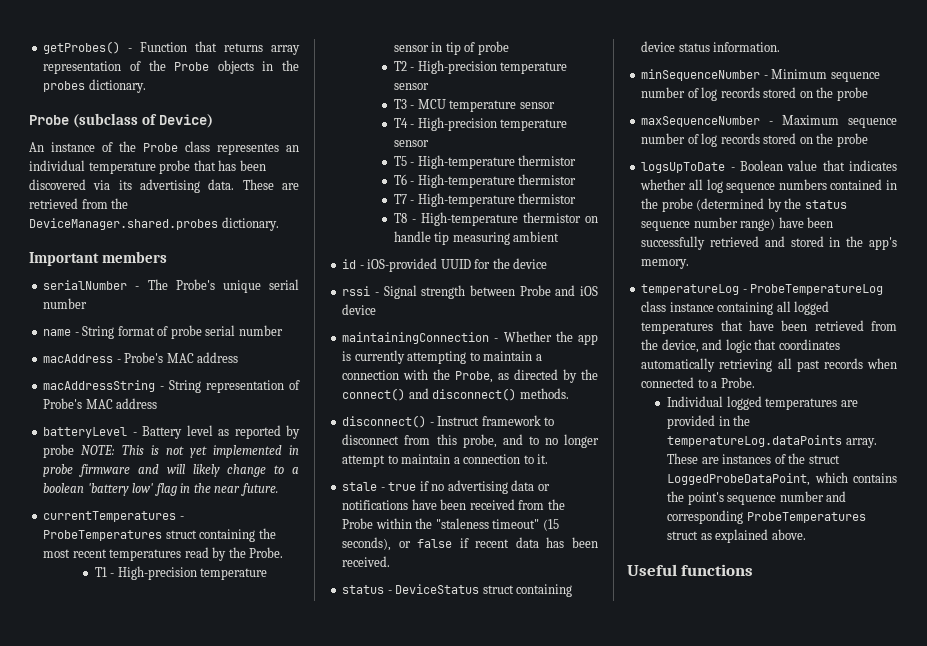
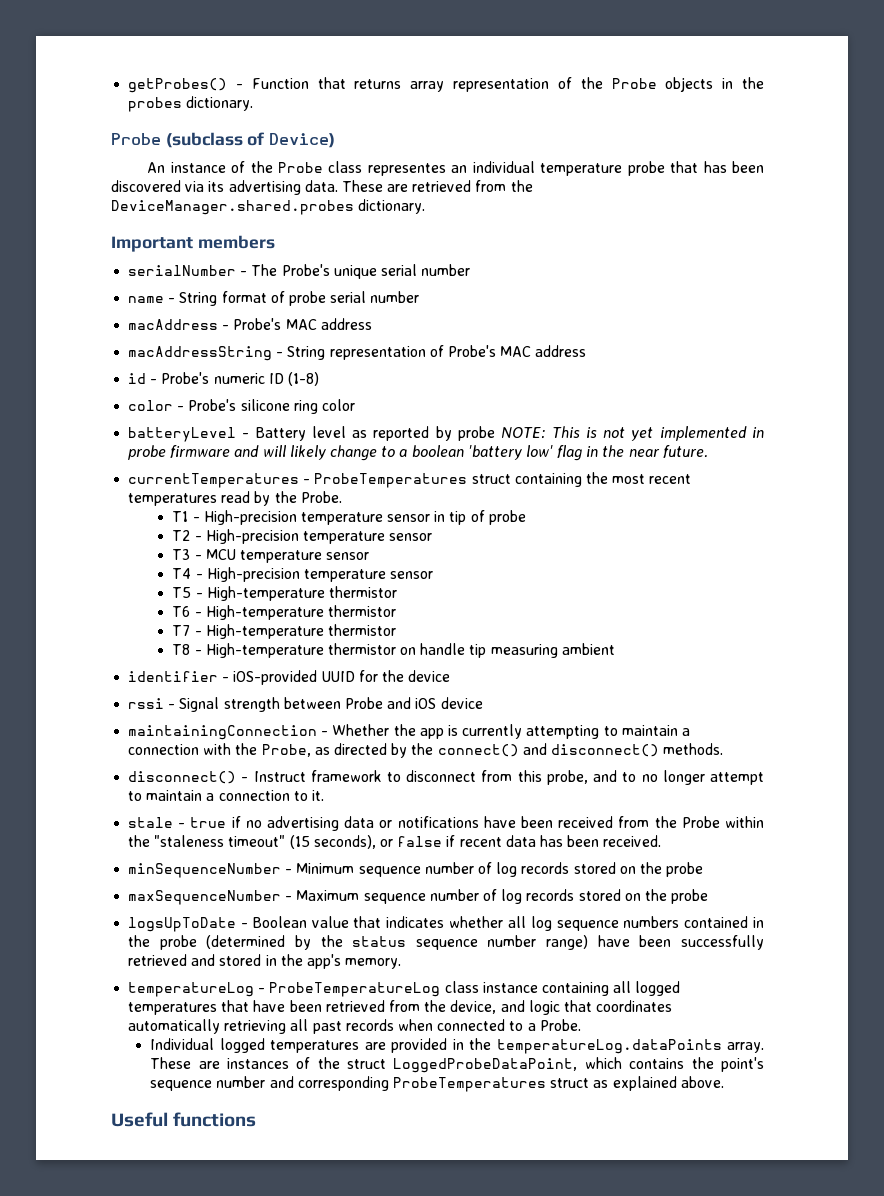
+ id - Probe's numeric ID (1-8)
+ color - Probe's silicone ring color
- id - iOS-provided UUID for the device
+ identifier - iOS-provided UUID for the device
- status - DeviceStatus struct containing device status information.

